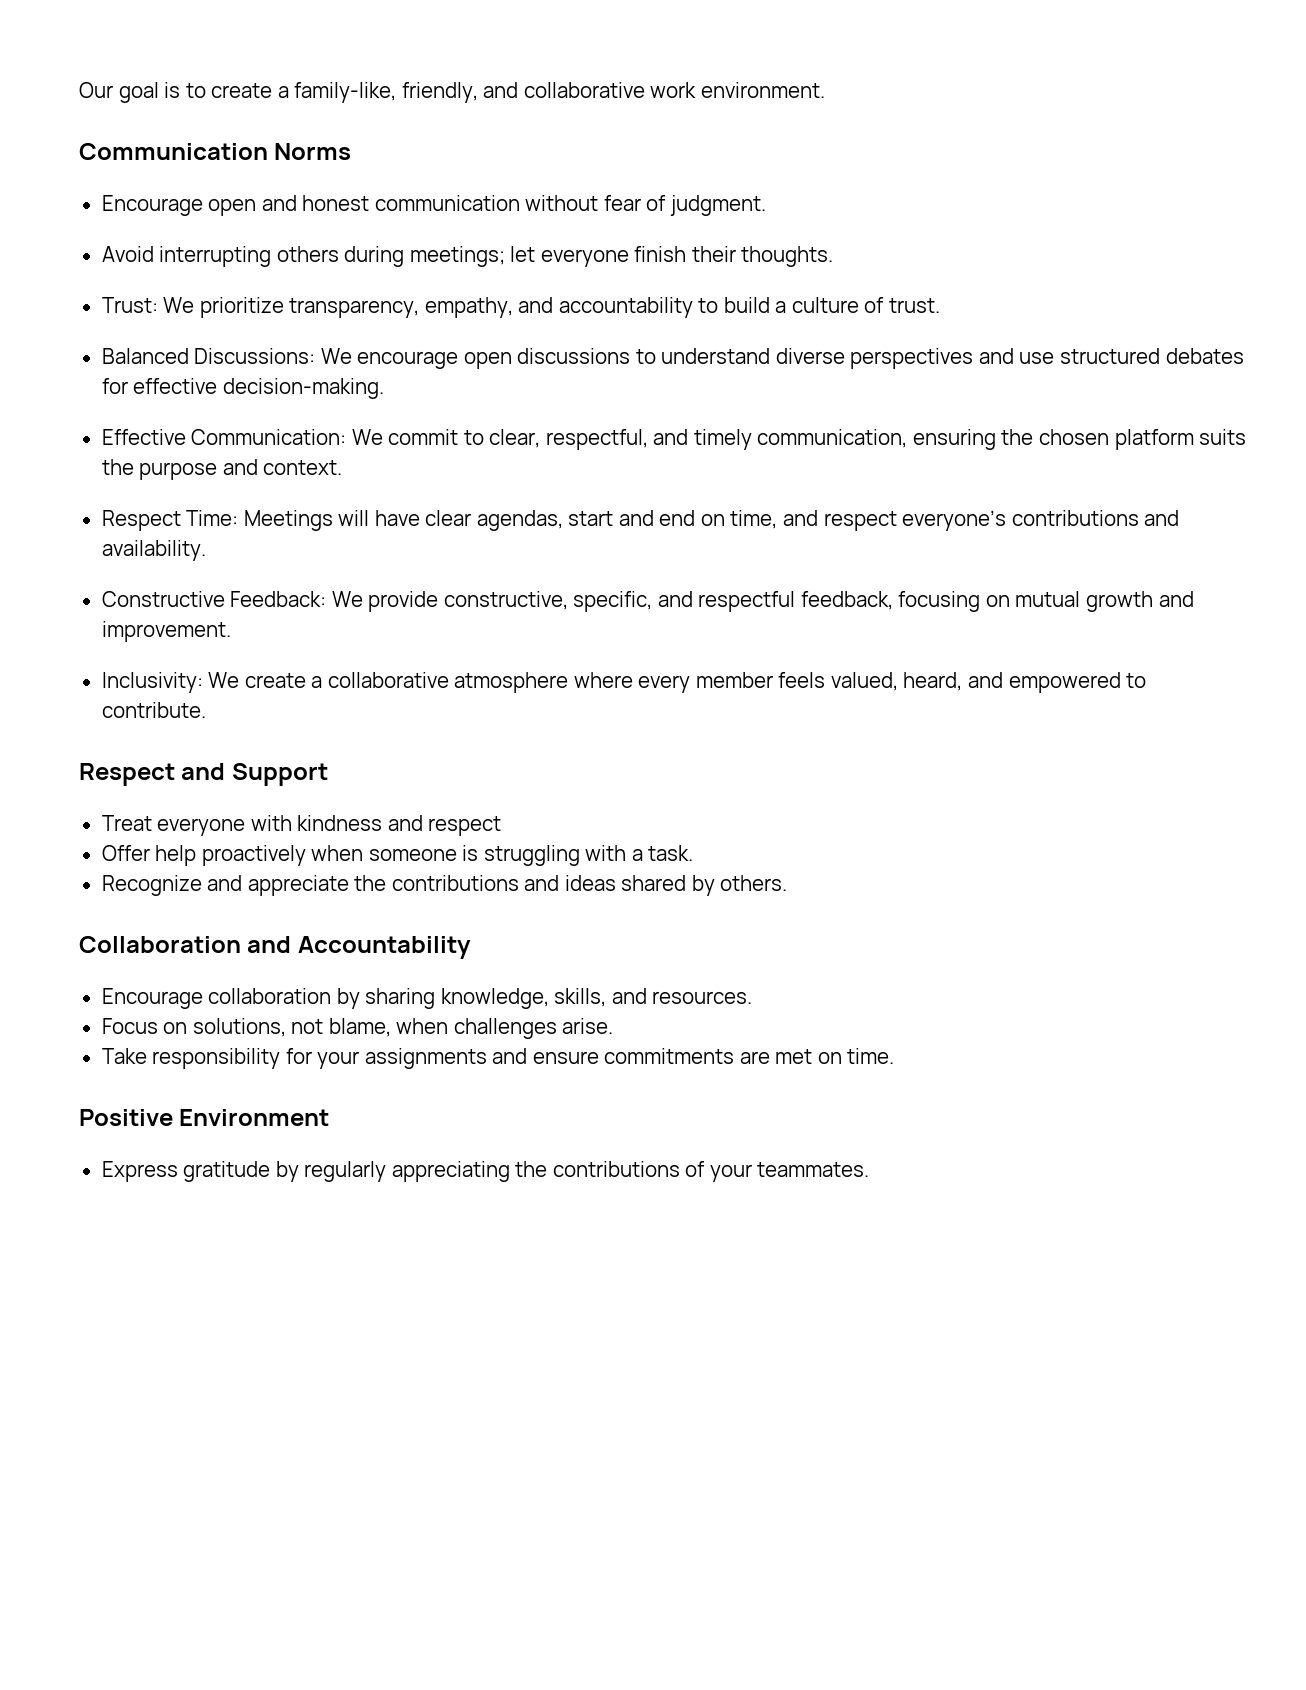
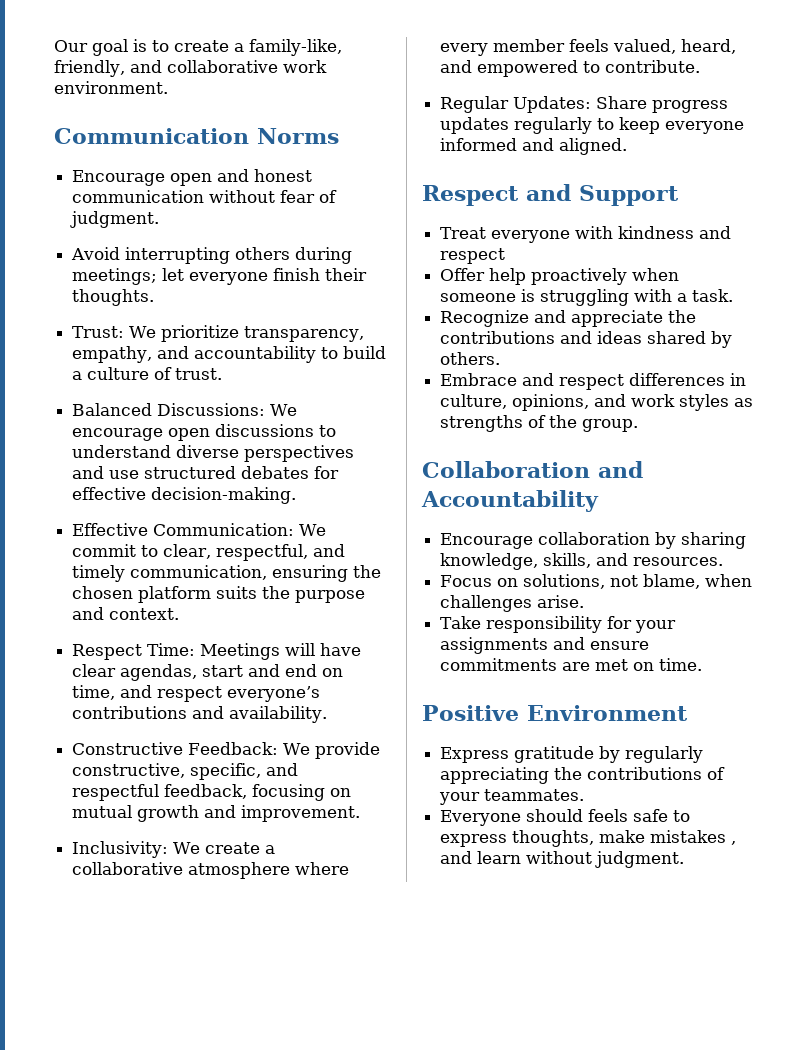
+ Regular Updates: Share progress updates regularly to keep everyone informed and aligned.
+ Embrace and respect differences in culture, opinions, and work styles as strengths of the group.
+ Everyone should feels safe to express thoughts, make mistakes , and learn without judgment.

